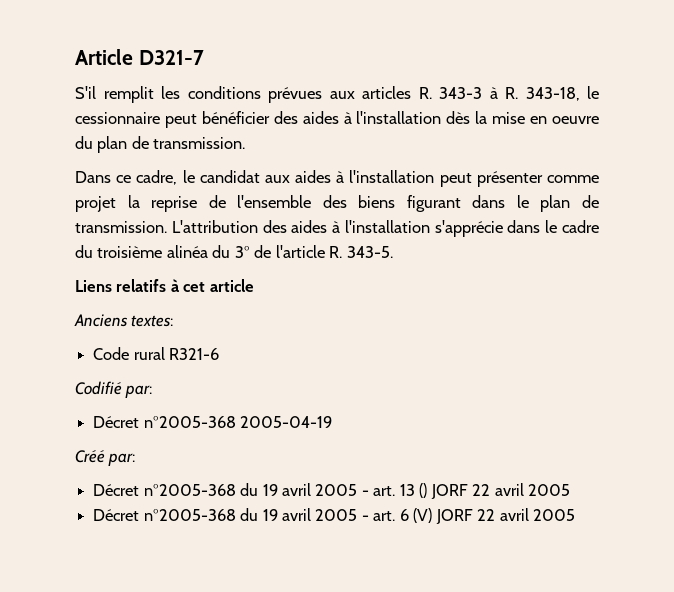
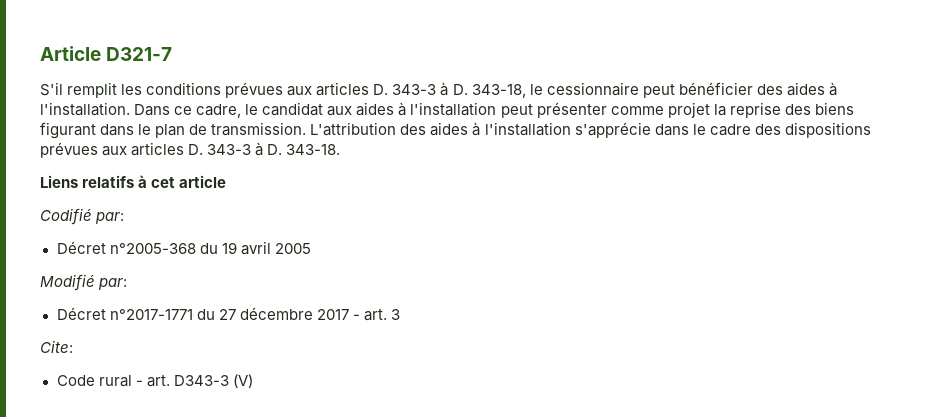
- S'il remplit les conditions prévues aux articles R. 343-3 à R. 343-18, le cessionnaire peut bénéficier des aides à l'installation dès la mise en oeuvre du plan de transmission.
- Dans ce cadre, le candidat aux aides à l'installation peut présenter comme projet la reprise de l'ensemble des biens figurant dans le plan de transmission.
+ S'il remplit les conditions prévues aux articles D. 343-3 à D. 343-18, le cessionnaire peut bénéficier des aides à l'installation. Dans ce cadre, le candidat aux aides à l'installation peut présenter comme projet la reprise des biens figurant dans le plan de transmission.
- L'attribution des aides à l'installation s'apprécie dans le cadre du troisième alinéa du 3° de l'article R. 343-5.
+ L'attribution des aides à l'installation s'apprécie dans le cadre des dispositions prévues aux articles D. 343-3 à D. 343-18.
- Anciens textes:
- Code rural R321-6
  Codifié par:
- Décret n°2005-368 2005-04-19
- Créé par:
- Décret n°2005-368 du 19 avril 2005 - art. 13 () JORF 22 avril 2005
- Décret n°2005-368 du 19 avril 2005 - art. 6 (V) JORF 22 avril 2005
+ Décret n°2005-368 du 19 avril 2005
+ Modifié par:
+ Décret n°2017-1771 du 27 décembre 2017 - art. 3
+ Cite:
+ Code rural - art. D343-3 (V)

